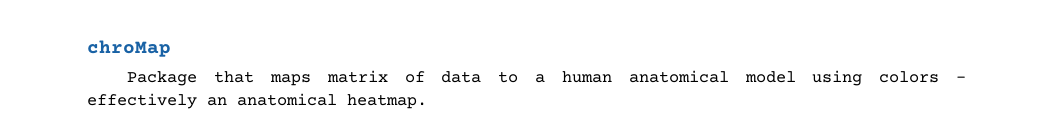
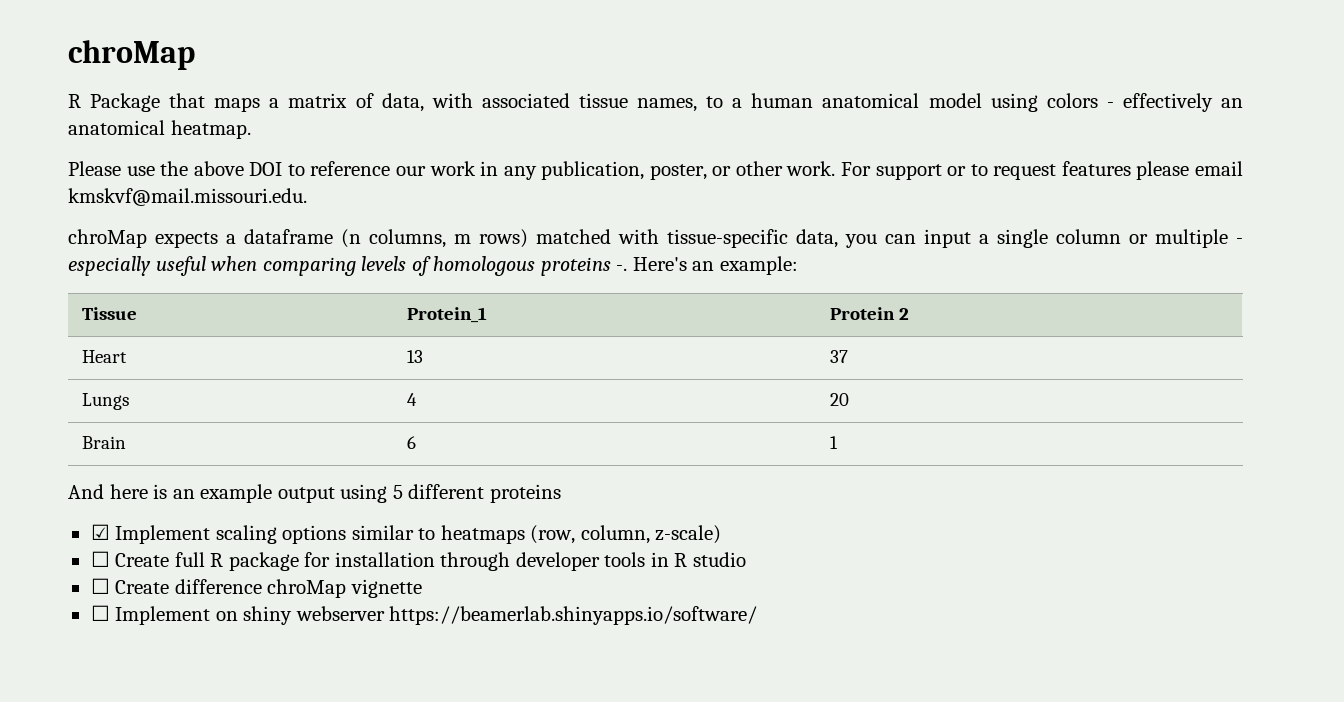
- Package that maps matrix of data to a human anatomical model using colors - effectively an anatomical heatmap.
+ R Package that maps a matrix of data, with associated tissue names, to a human anatomical model using colors - effectively an anatomical heatmap.
+ Please use the above DOI to reference our work in any publication, poster, or other work. For support or to request features please email kmskvf@mail.missouri.edu.
+ chroMap expects a dataframe (n columns, m rows) matched with tissue-specific data, you can input a single column or multiple - especially useful when comparing levels of homologous proteins -. Here's an example:
+ Tissue | Protein_1 | Protein 2
+ Heart | 13 | 37
+ Lungs | 4 | 20
+ Brain | 6 | 1
+ And here is an example output using 5 different proteins
+ ☑ Implement scaling options similar to heatmaps (row, column, z-scale)
+ ☐ Create full R package for installation through developer tools in R studio
+ ☐ Create difference chroMap vignette
+ ☐ Implement on shiny webserver https://beamerlab.shinyapps.io/software/

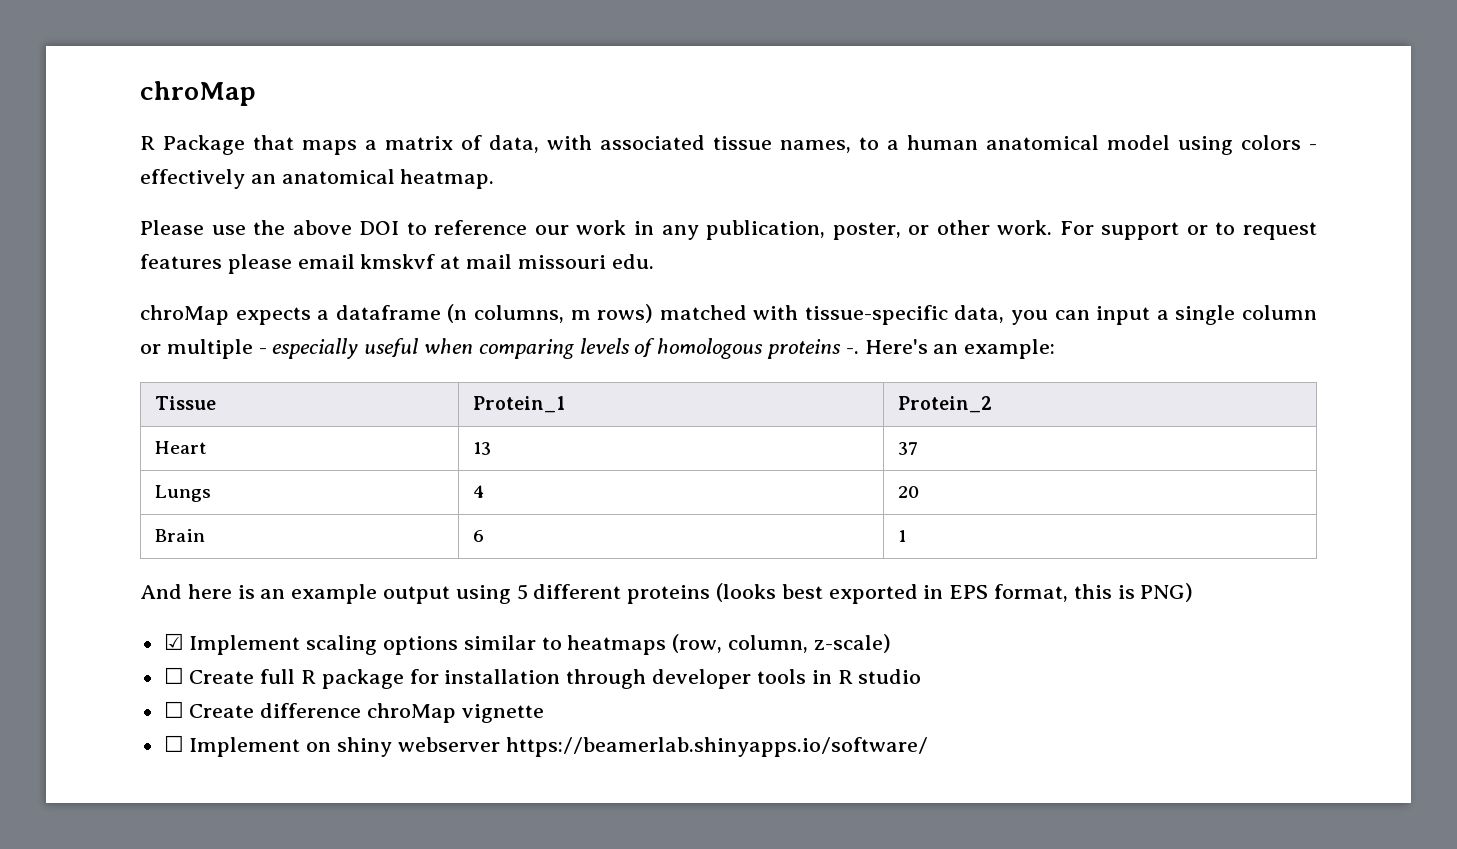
- For support or to request features please email kmskvf@mail.missouri.edu.
+ For support or to request features please email kmskvf at mail missouri edu.
- Tissue | Protein_1 | Protein 2
+ Tissue | Protein_1 | Protein_2
- And here is an example output using 5 different proteins
+ And here is an example output using 5 different proteins (looks best exported in EPS format, this is PNG)

